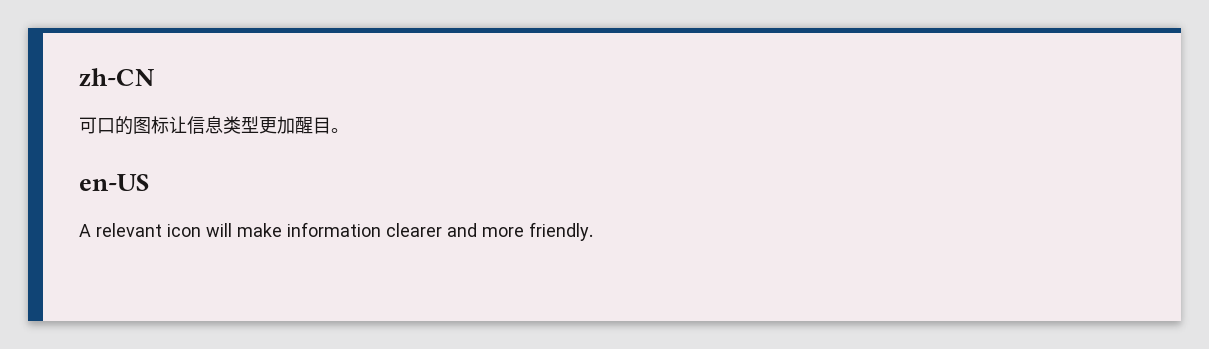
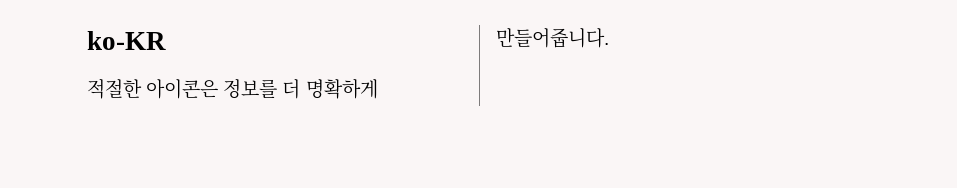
- zh-CN
- 可口的图标让信息类型更加醒目。
- en-US
- A relevant icon will make information clearer and more friendly.
+ ko-KR
+ 적절한 아이콘은 정보를 더 명확하게 만들어줍니다.

